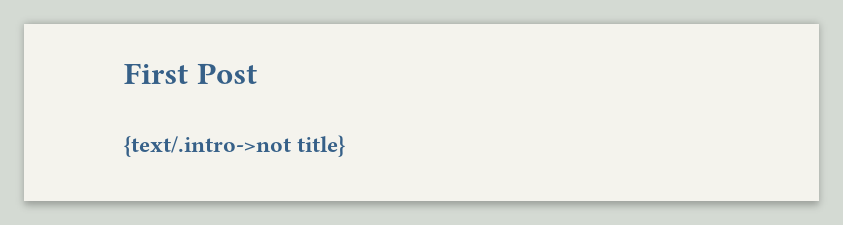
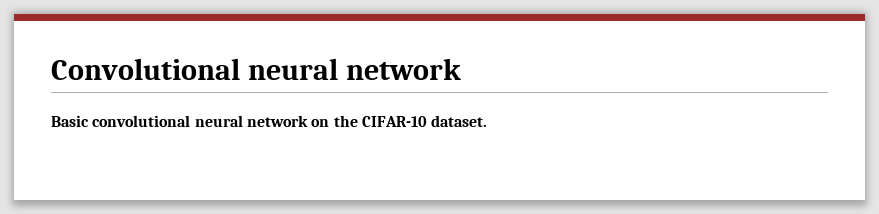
- First Post
- {text/.intro->not title}
+ Convolutional neural network
+ Basic convolutional neural network on the CIFAR-10 dataset.

